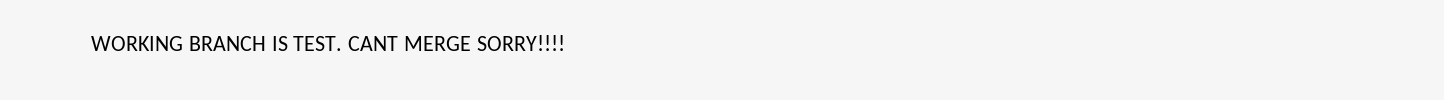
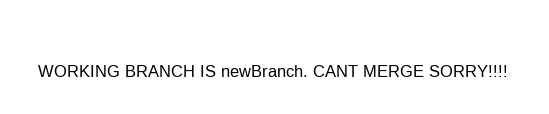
- WORKING BRANCH IS TEST.
+ WORKING BRANCH IS newBranch.

